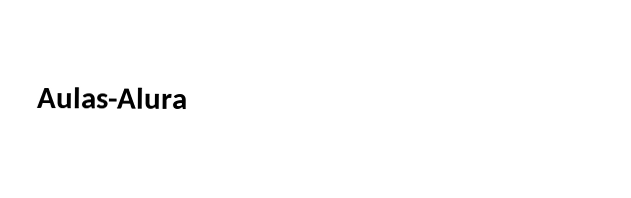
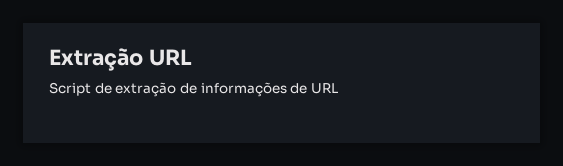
- Aulas-Alura
+ Extração URL
+ Script de extração de informações de URL

